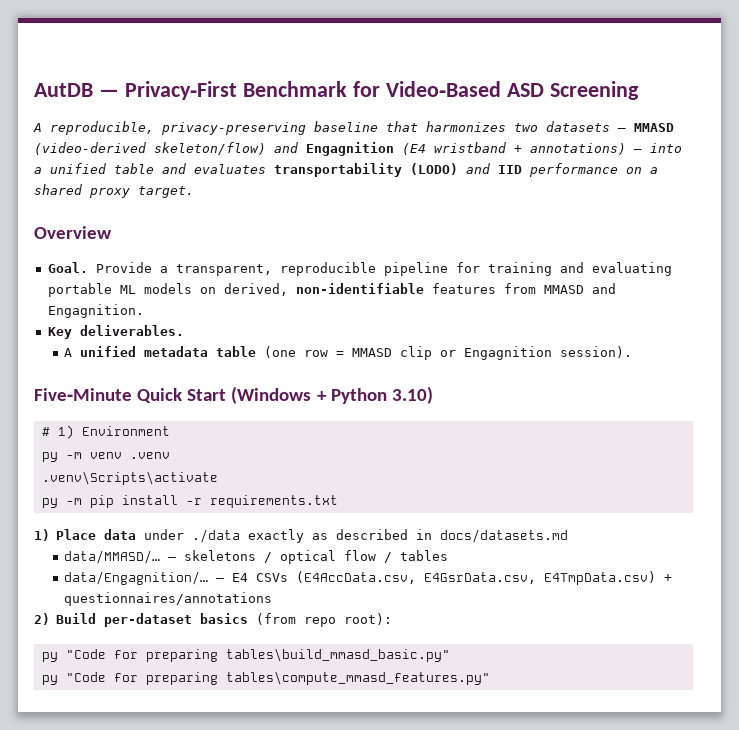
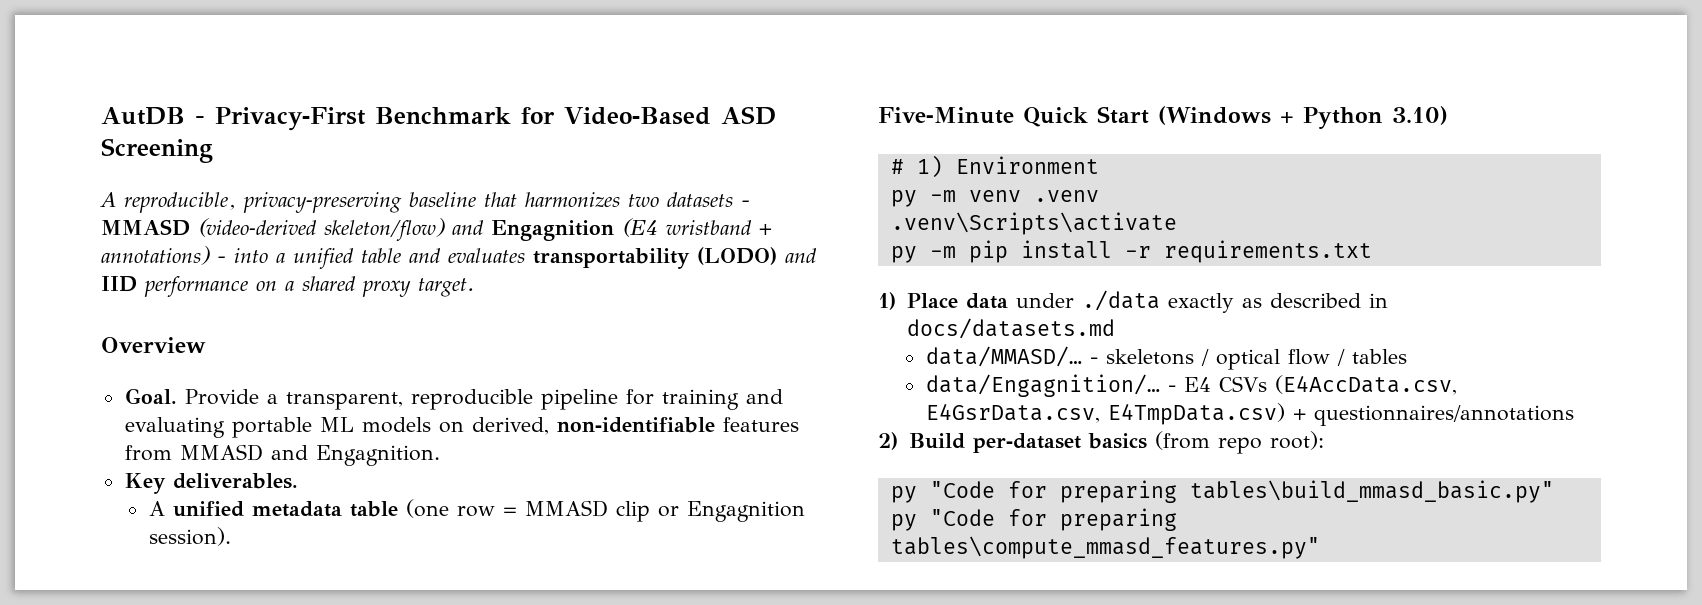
- AutDB — Privacy‑First Benchmark for Video‑Based ASD Screening
+ AutDB - Privacy‑First Benchmark for Video‑Based ASD Screening
- A reproducible, privacy‑preserving baseline that harmonizes two datasets — MMASD (video‑derived skeleton/flow) and Engagnition (E4 wristband + annotations) — into a unified table and evaluates transportability (LODO) and IID performance on a shared proxy target.
+ A reproducible, privacy‑preserving baseline that harmonizes two datasets - MMASD (video‑derived skeleton/flow) and Engagnition (E4 wristband + annotations) - into a unified table and evaluates transportability (LODO) and IID performance on a shared proxy target.
- — skeletons / optical flow / tables
+ - skeletons / optical flow / tables
- — E4 CSVs (E4AccData.csv, E4GsrData.csv, E4TmpData.csv) + questionnaires/annotations
+ - E4 CSVs (E4AccData.csv, E4GsrData.csv, E4TmpData.csv) + questionnaires/annotations

